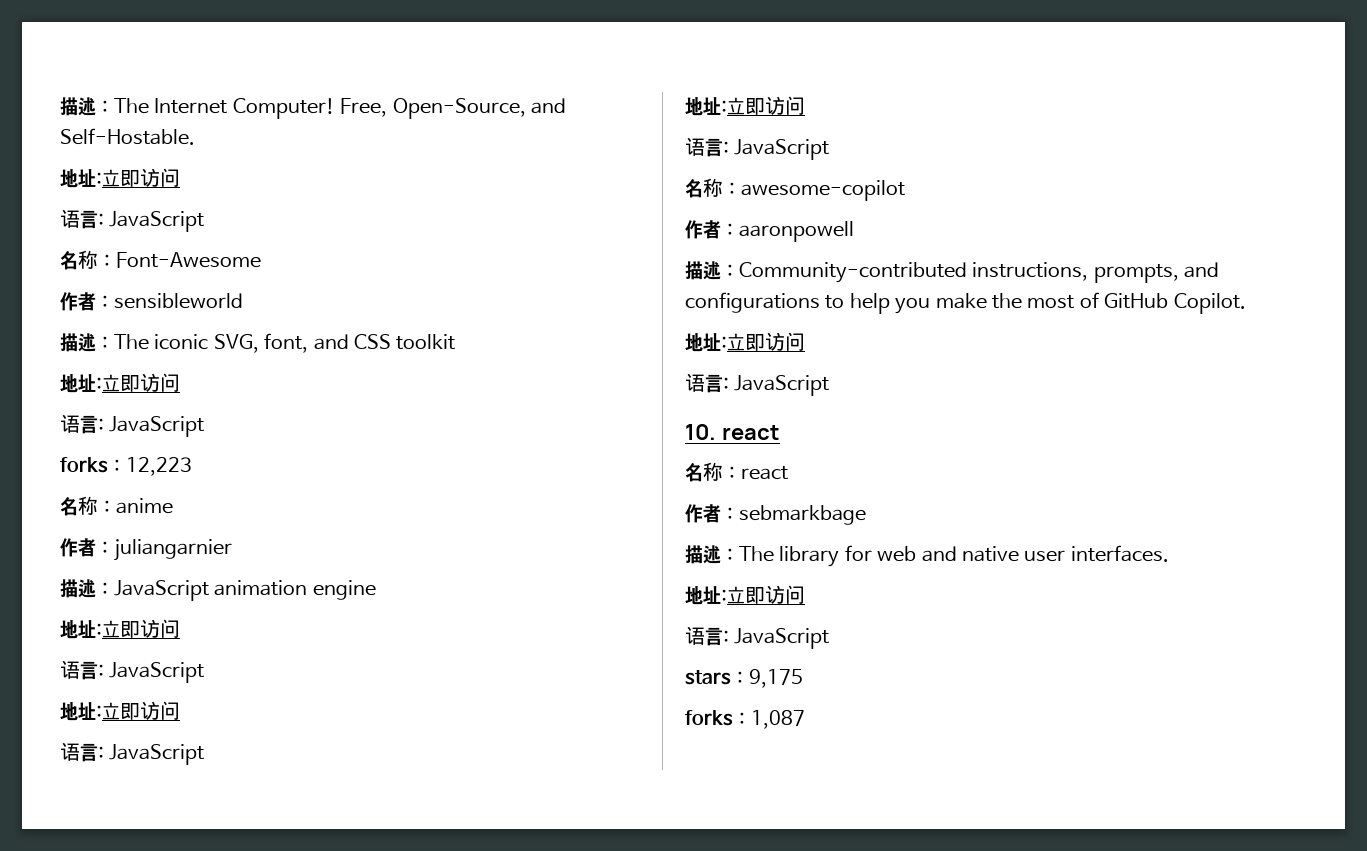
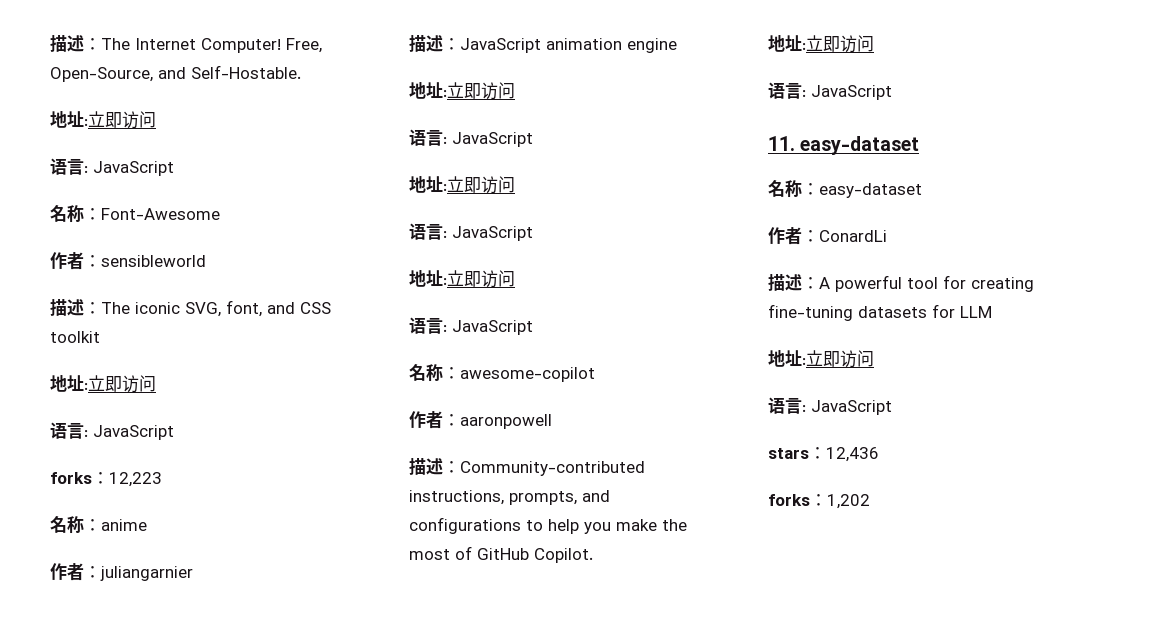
- 10. react
- 名称：react
- 作者：sebmarkbage
- 描述：The library for web and native user interfaces.
+ 11. easy-dataset
+ 名称：easy-dataset
+ 作者：ConardLi
+ 描述：A powerful tool for creating fine-tuning datasets for LLM
- stars：9,175
- forks：1,087
+ stars：12,436
+ forks：1,202

